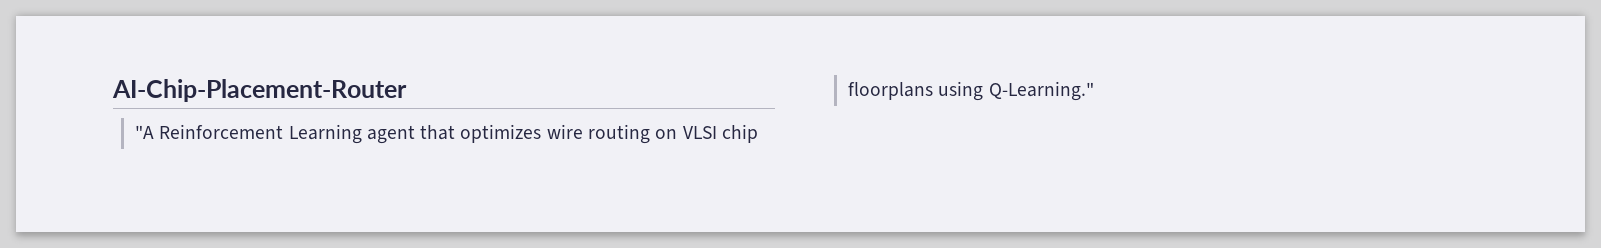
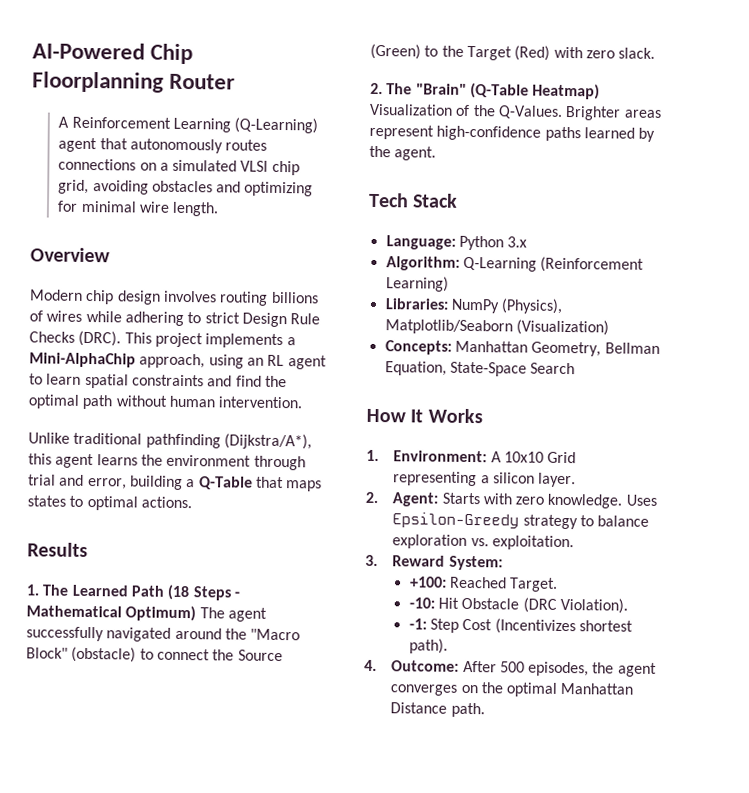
- AI-Chip-Placement-Router
- "A Reinforcement Learning agent that optimizes wire routing on VLSI chip floorplans using Q-Learning."
+ AI-Powered Chip Floorplanning Router
+ A Reinforcement Learning (Q-Learning) agent that autonomously routes connections on a simulated VLSI chip grid, avoiding obstacles and optimizing for minimal wire length.
+ Overview
+ Modern chip design involves routing billions of wires while adhering to strict Design Rule Checks (DRC). This project implements a Mini-AlphaChip approach, using an RL agent to learn spatial constraints and find the optimal path without human intervention.
+ Unlike traditional pathfinding (Dijkstra/A*), this agent learns the environment through trial and error, building a Q-Table that maps states to optimal actions.
+ Results
+ 1. The Learned Path (18 Steps - Mathematical Optimum) The agent successfully navigated around the "Macro Block" (obstacle) to connect the Source (Green) to the Target (Red) with zero slack.
+ 2. The "Brain" (Q-Table Heatmap) Visualization of the Q-Values. Brighter areas represent high-confidence paths learned by the agent.
+ Tech Stack
+ Language: Python 3.x
+ Algorithm: Q-Learning (Reinforcement Learning)
+ Libraries: NumPy (Physics), Matplotlib/Seaborn (Visualization)
+ Concepts: Manhattan Geometry, Bellman Equation, State-Space Search
+ How It Works
+ 1. Environment: A 10x10 Grid representing a silicon layer.
+ 2. Agent: Starts with zero knowledge. Uses Epsilon-Greedy strategy to balance exploration vs. exploitation.
+ 3. Reward System:
+ +100: Reached Target.
+ -10: Hit Obstacle (DRC Violation).
+ -1: Step Cost (Incentivizes shortest path).
+ 4. Outcome: After 500 episodes, the agent converges on the optimal Manhattan Distance path.

